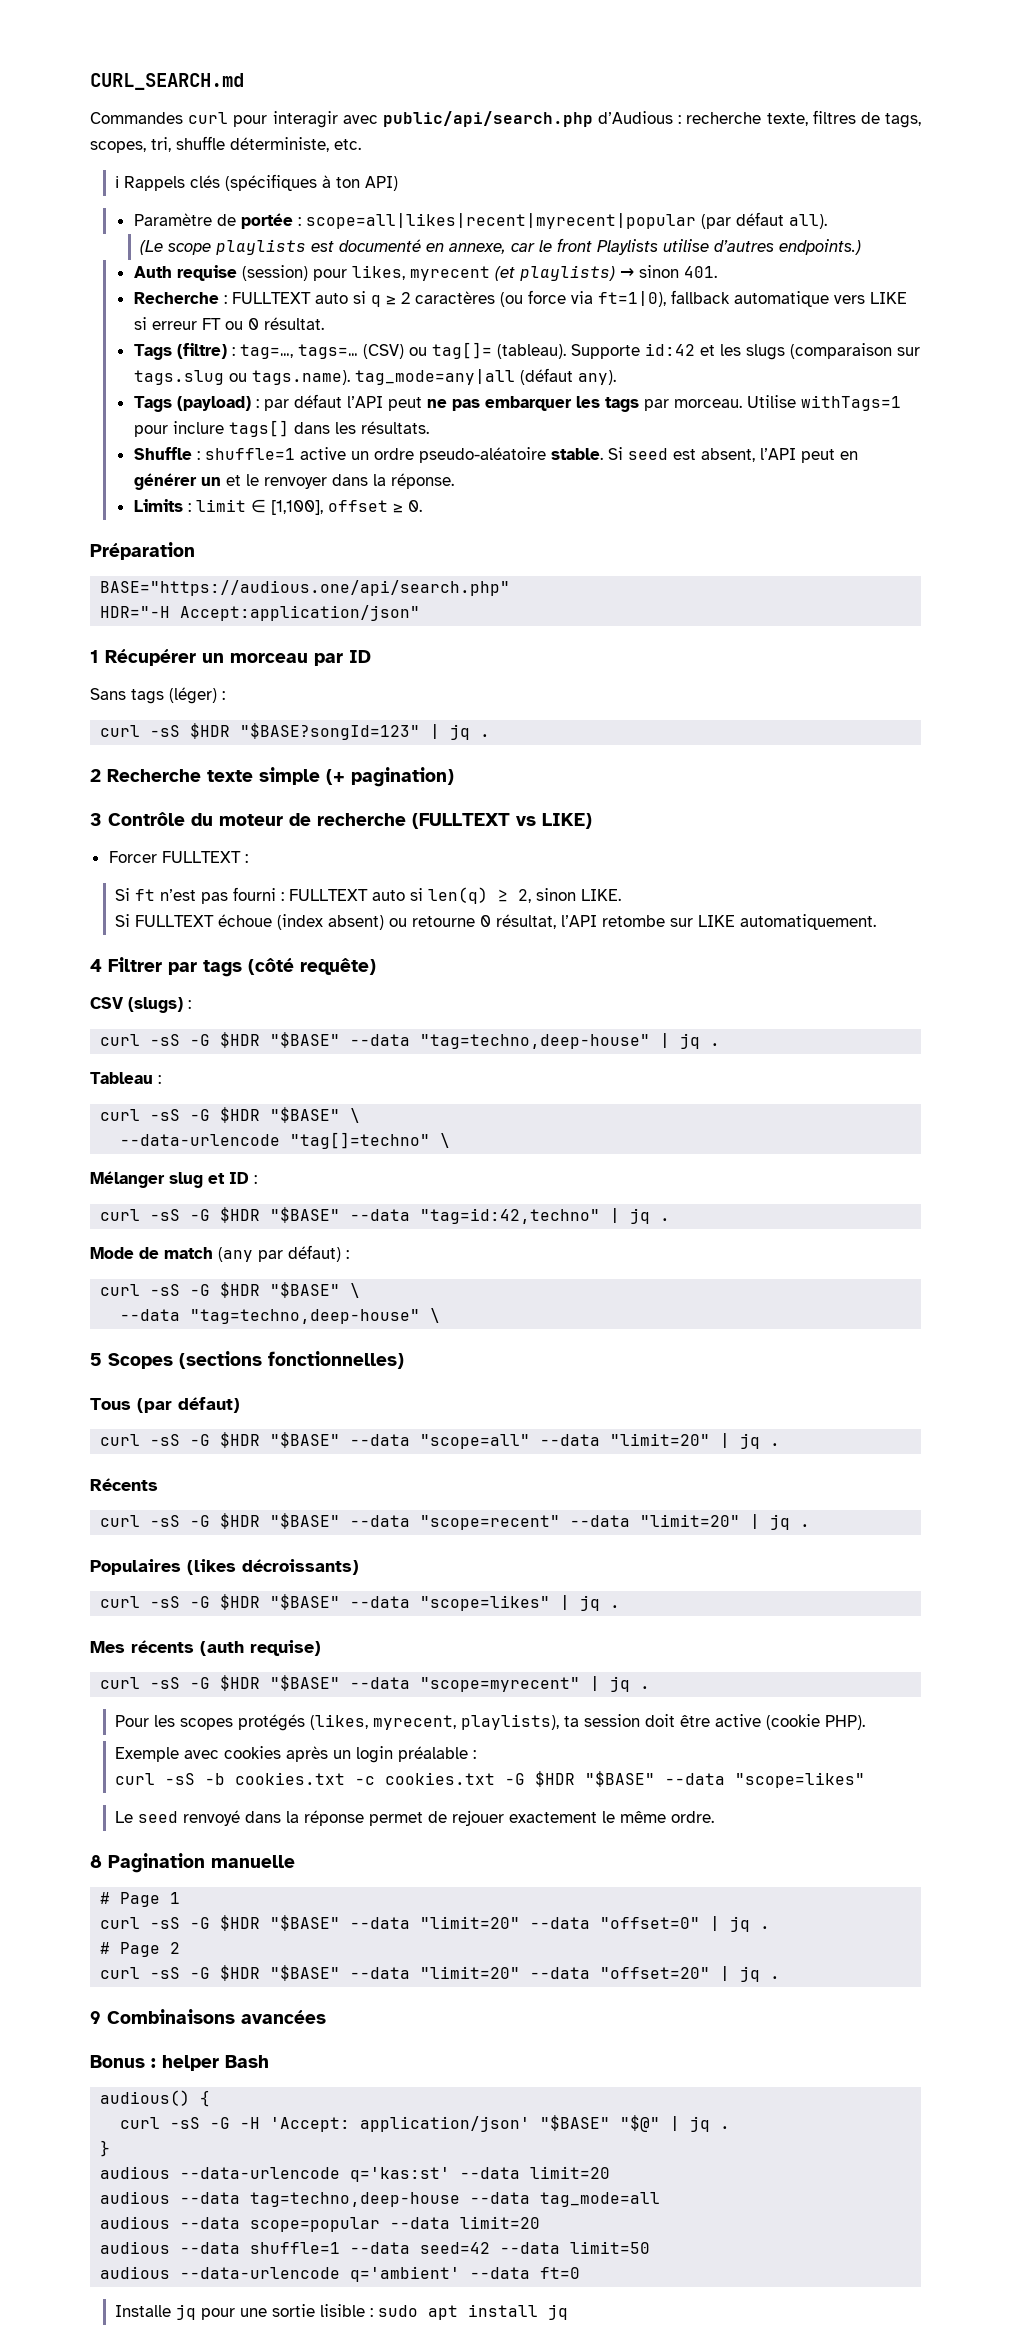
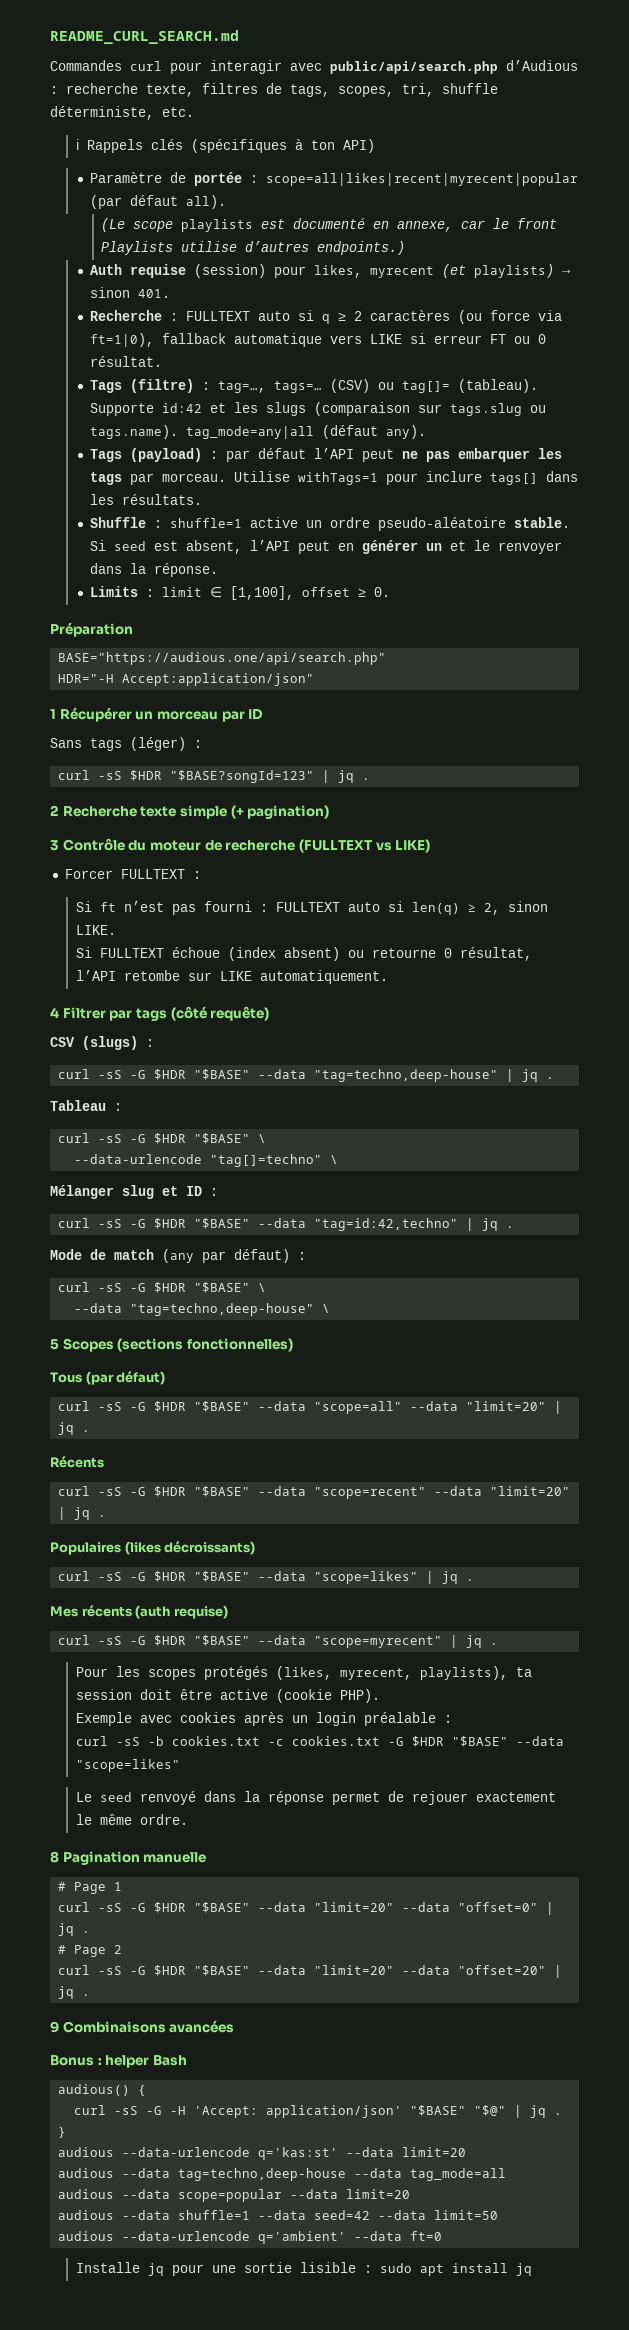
- CURL_SEARCH.md
+ README_CURL_SEARCH.md

